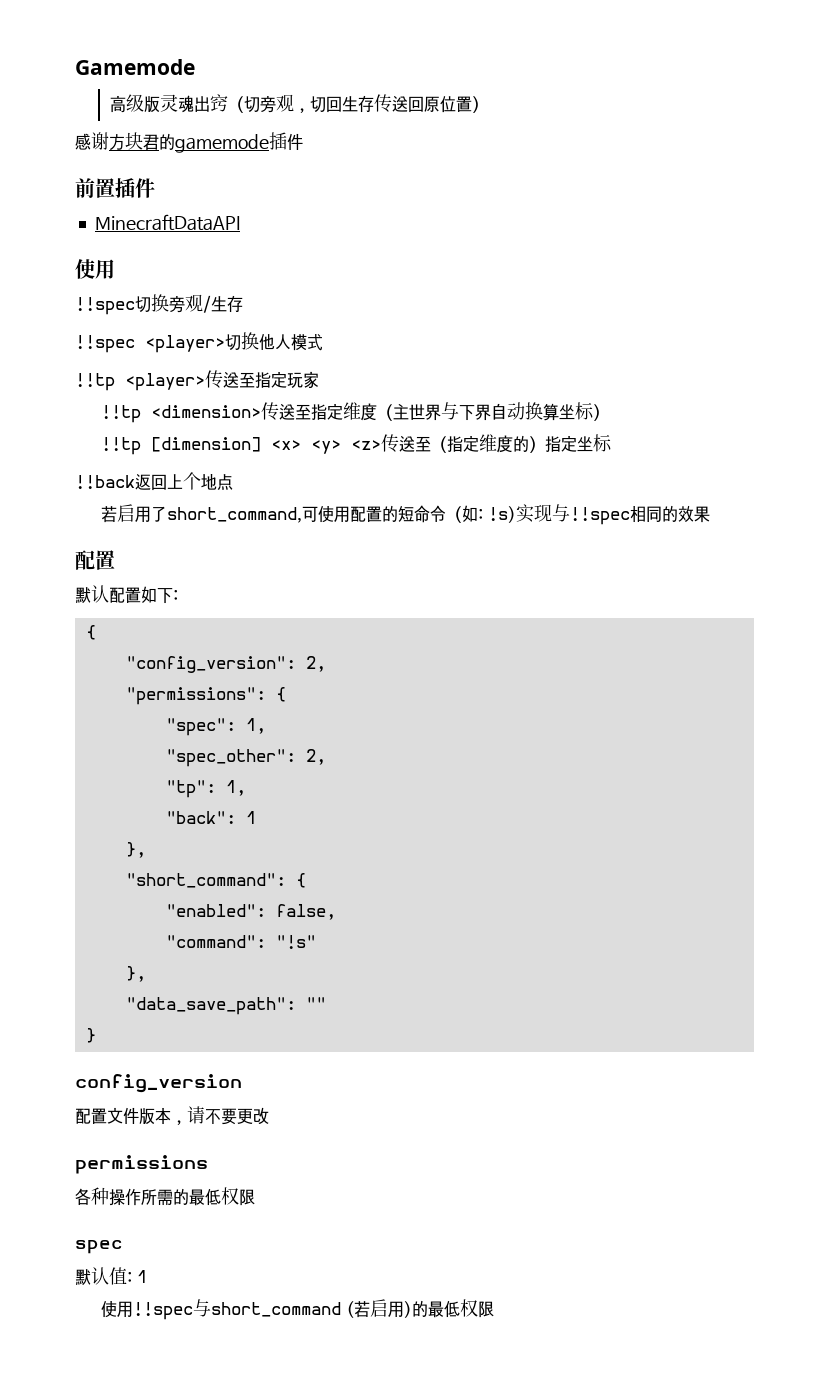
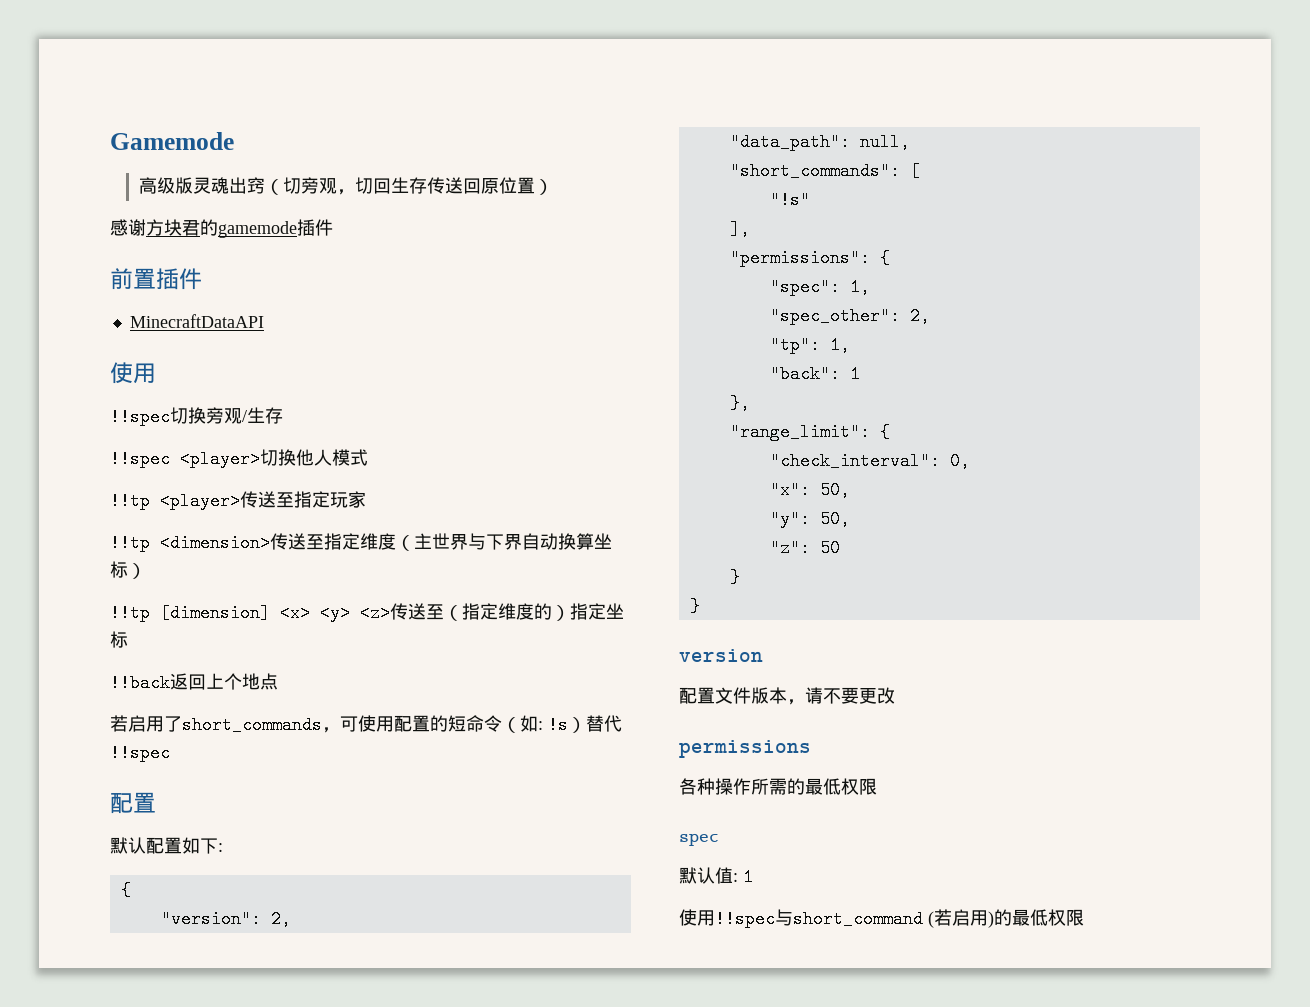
- 若启用了short_command,可使用配置的短命令（如: !s)实现与!!spec相同的效果
+ 若启用了short_commands，可使用配置的短命令（如: !s）替代!!spec
- "config_version": 2,
+ "version": 2,
+ "data_path": null,
+ "short_commands": [
+ "!s"
+ ],
- "short_command": {
- "enabled": false,
- "command": "!s"
- },
- "data_save_path": ""
+ "range_limit": {
+ "check_interval": 0,
+ "x": 50,
+ "y": 50,
+ "z": 50
  }
- config_version
+ }
+ version

